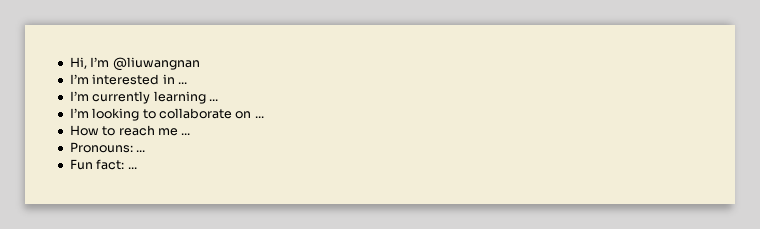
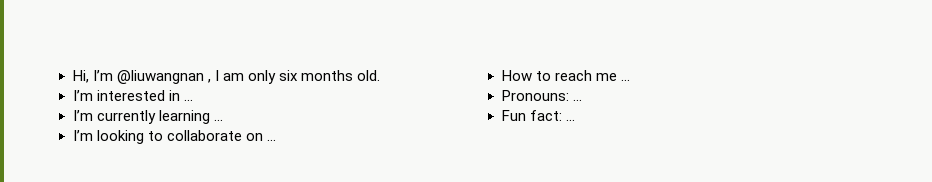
- Hi, I’m @liuwangnan
+ Hi, I’m @liuwangnan , I am only six months old.

